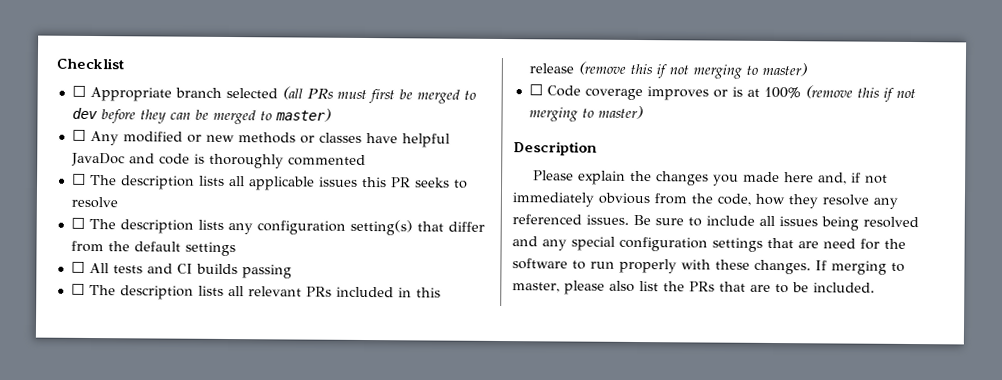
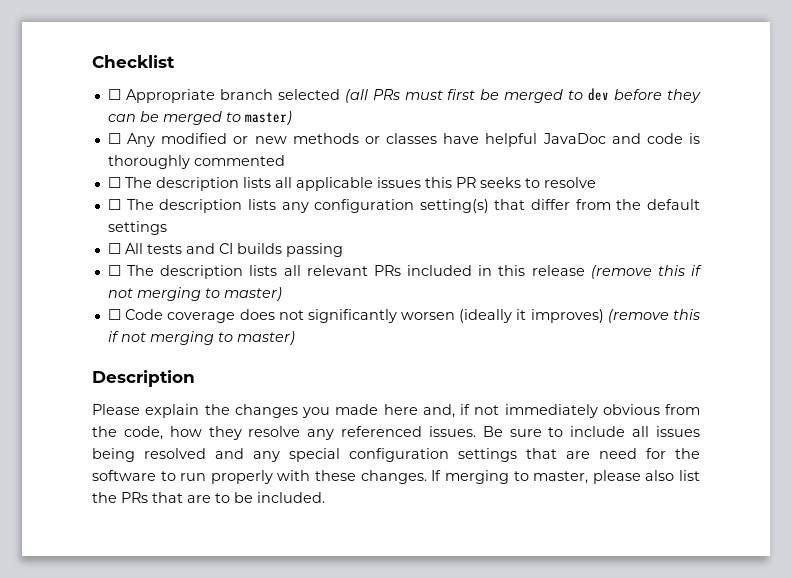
- ☐ Code coverage improves or is at 100% (remove this if not merging to master)
+ ☐ Code coverage does not significantly worsen (ideally it improves) (remove this if not merging to master)

